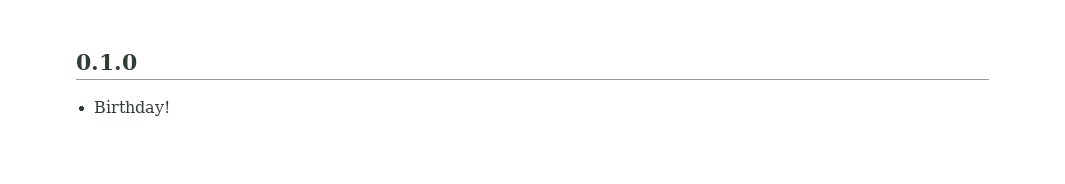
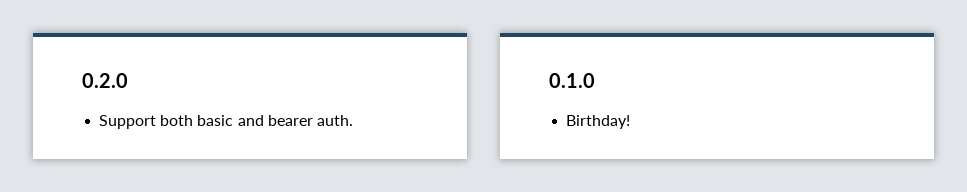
+ 0.2.0
+ Support both basic and bearer auth.

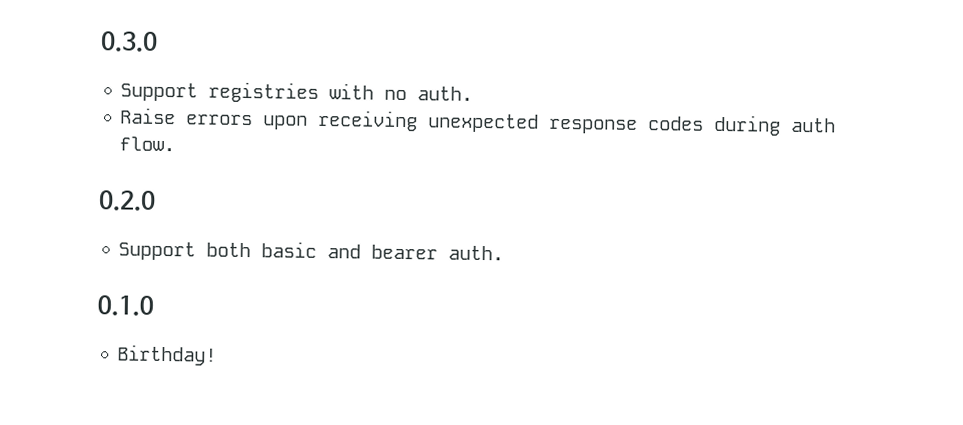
+ 0.3.0
+ Support registries with no auth.
+ Raise errors upon receiving unexpected response codes during auth flow.

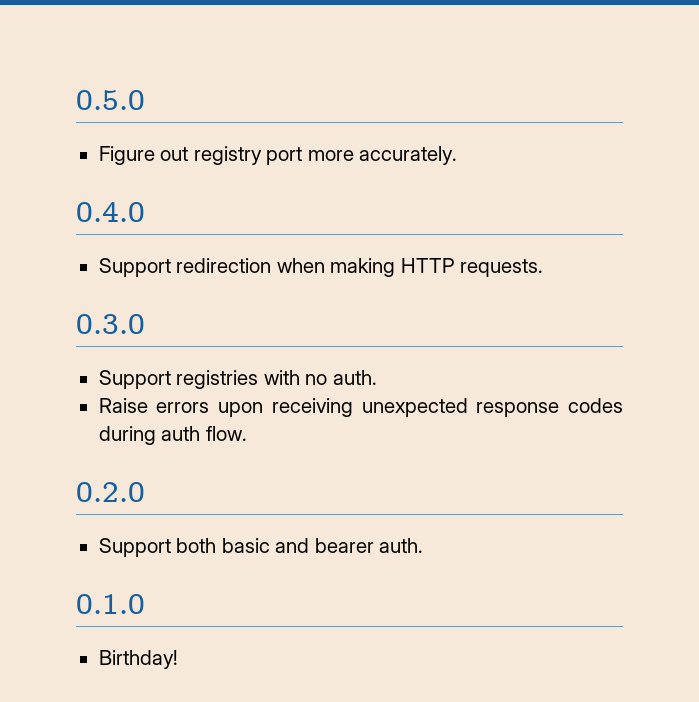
+ 0.5.0
+ Figure out registry port more accurately.
+ 0.4.0
+ Support redirection when making HTTP requests.

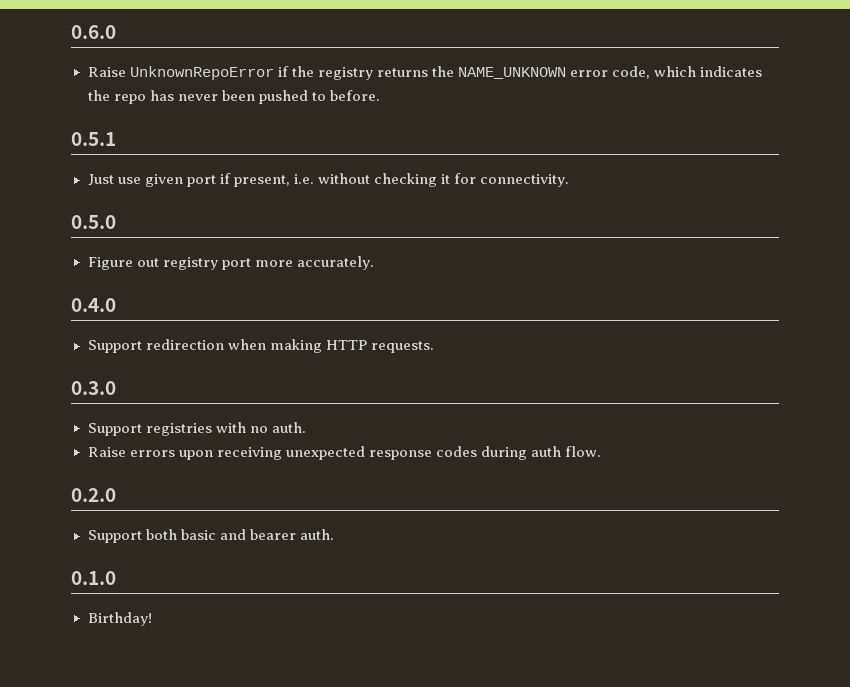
+ 0.6.0
+ Raise UnknownRepoError if the registry returns the NAME_UNKNOWN error code, which indicates the repo has never been pushed to before.
+ 0.5.1
+ Just use given port if present, i.e. without checking it for connectivity.

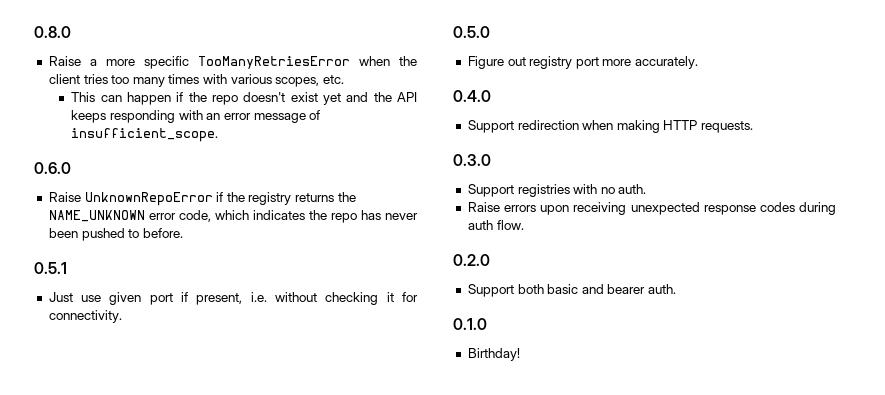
+ 0.8.0
+ Raise a more specific TooManyRetriesError when the client tries too many times with various scopes, etc.
+ This can happen if the repo doesn't exist yet and the API keeps responding with an error message of insufficient_scope.

